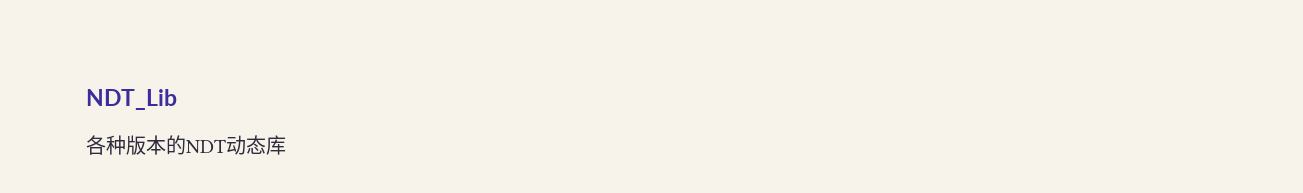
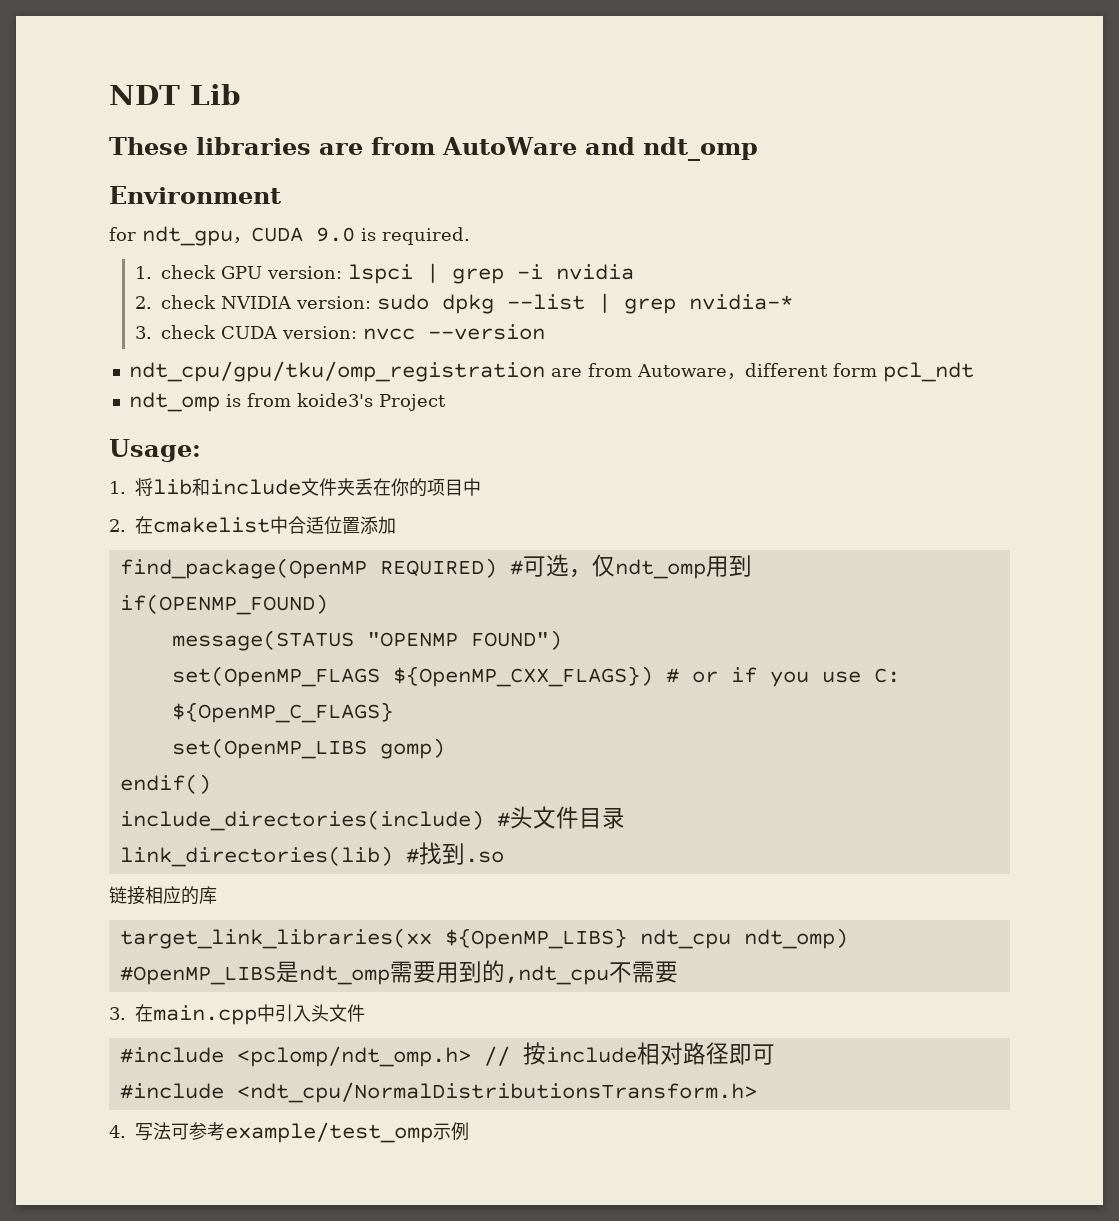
- NDT_Lib
- 各种版本的NDT动态库
+ NDT Lib
+ These libraries are from AutoWare and ndt_omp
+ Environment
+ for ndt_gpu，CUDA 9.0 is required.
+ 1. check GPU version: lspci | grep -i nvidia
+ 2. check NVIDIA version: sudo dpkg --list | grep nvidia-*
+ 3. check CUDA version: nvcc --version
+ ndt_cpu/gpu/tku/omp_registration are from Autoware，different form pcl_ndt
+ ndt_omp is from koide3's Project
+ Usage:
+ 1.将lib和include文件夹丢在你的项目中
+ 2.在cmakelist中合适位置添加
+ find_package(OpenMP REQUIRED) #可选，仅ndt_omp用到
+ if(OPENMP_FOUND)
+ message(STATUS "OPENMP FOUND")
+ set(OpenMP_FLAGS ${OpenMP_CXX_FLAGS}) # or if you use C: ${OpenMP_C_FLAGS}
+ set(OpenMP_LIBS gomp)
+ endif()
+ include_directories(include) #头文件目录
+ link_directories(lib) #找到.so
+ 链接相应的库
+ target_link_libraries(xx ${OpenMP_LIBS} ndt_cpu ndt_omp) #OpenMP_LIBS是ndt_omp需要用到的,ndt_cpu不需要
+ 3.在main.cpp中引入头文件
+ #include <pclomp/ndt_omp.h> // 按include相对路径即可
+ #include <ndt_cpu/NormalDistributionsTransform.h>
+ 4.写法可参考example/test_omp示例

